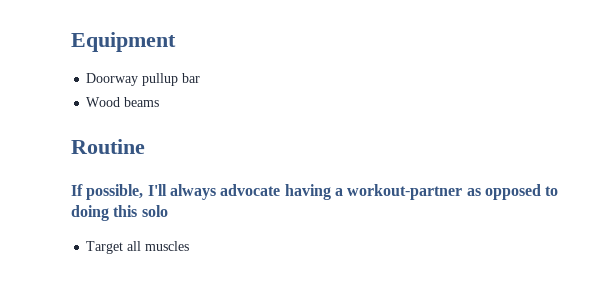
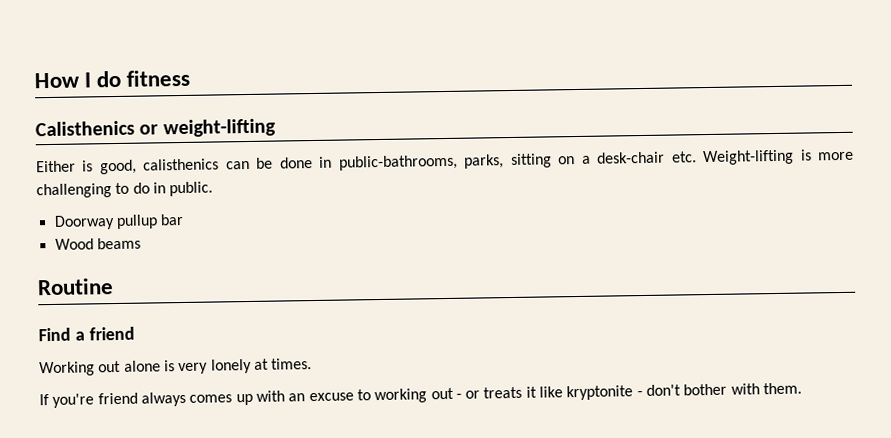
- Equipment
+ How I do fitness
+ Calisthenics or weight-lifting
+ Either is good, calisthenics can be done in public-bathrooms, parks, sitting on a desk-chair etc. Weight-lifting is more challenging to do in public.
- If possible, I'll always advocate having a workout-partner as opposed to doing this solo
- Target all muscles
+ Find a friend
+ Working out alone is very lonely at times.
+ If you're friend always comes up with an excuse to working out - or treats it like kryptonite - don't bother with them.

